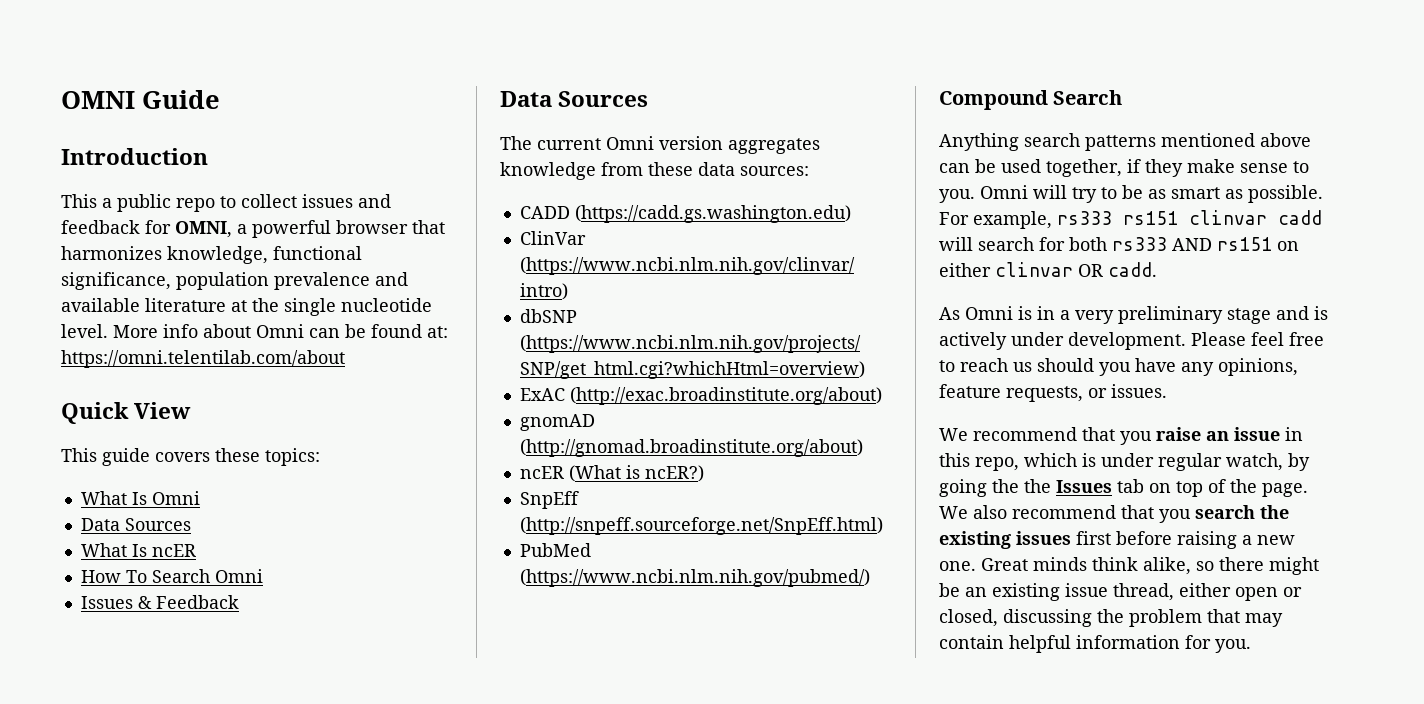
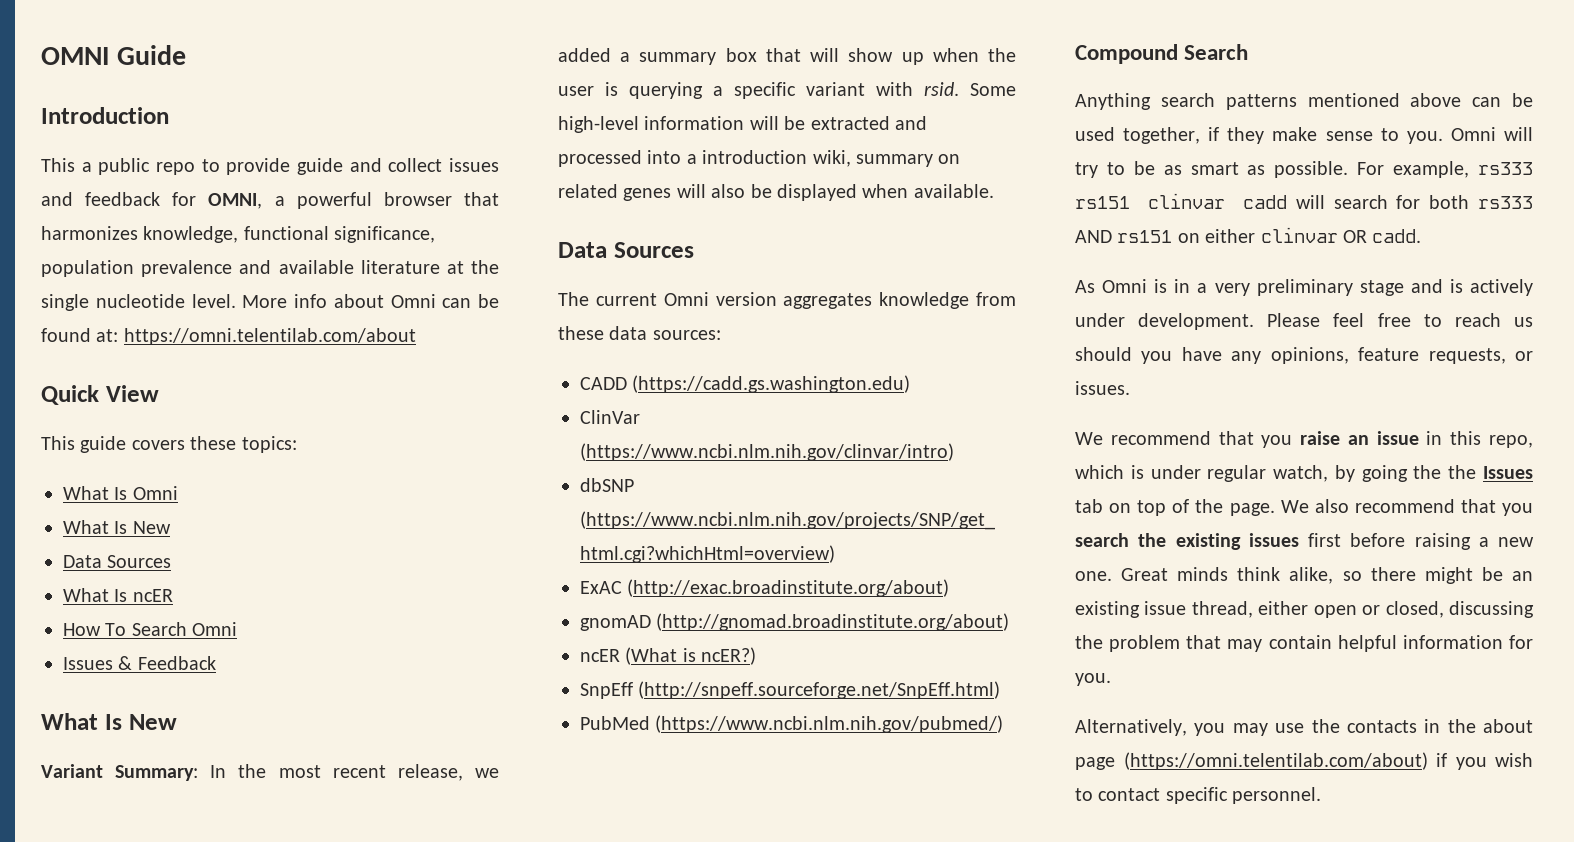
- This a public repo to collect issues and feedback for OMNI, a powerful browser that harmonizes knowledge, functional significance, population prevalence and available literature at the single nucleotide level.
+ This a public repo to provide guide and collect issues and feedback for OMNI, a powerful browser that harmonizes knowledge, functional significance, population prevalence and available literature at the single nucleotide level.
  What Is Omni
+ What Is New
  Issues & Feedback
+ What Is New
+ Variant Summary: In the most recent release, we added a summary box that will show up when the user is querying a specific variant with rsid. Some high-level information will be extracted and processed into a introduction wiki, summary on related genes will also be displayed when available.
+ Alternatively, you may use the contacts in the about page (https://omni.telentilab.com/about) if you wish to contact specific personnel.

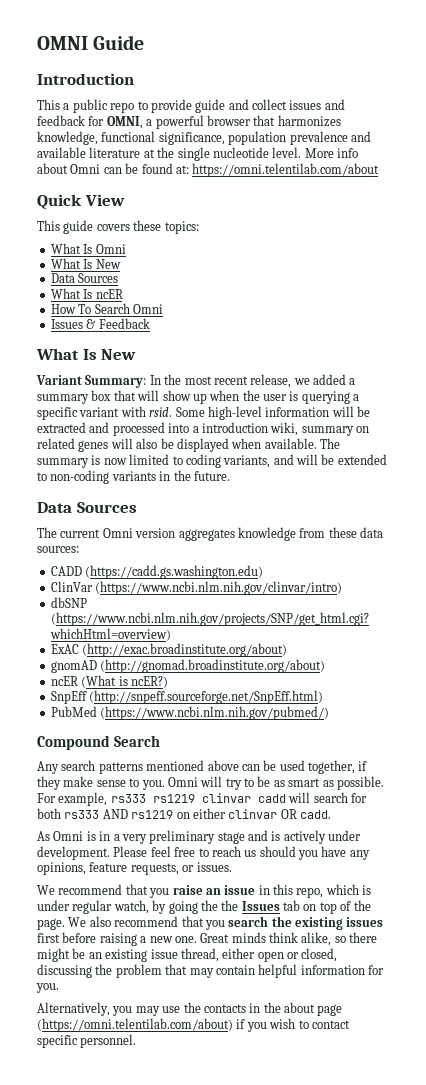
+ The summary is now limited to coding variants, and will be extended to non-coding variants in the future.
- Anything search patterns mentioned above can be used together, if they make sense to you.
+ Any search patterns mentioned above can be used together, if they make sense to you.
- For example, rs333 rs151 clinvar cadd will search for both rs333 AND rs151 on either clinvar OR cadd.
+ For example, rs333 rs1219 clinvar cadd will search for both rs333 AND rs1219 on either clinvar OR cadd.

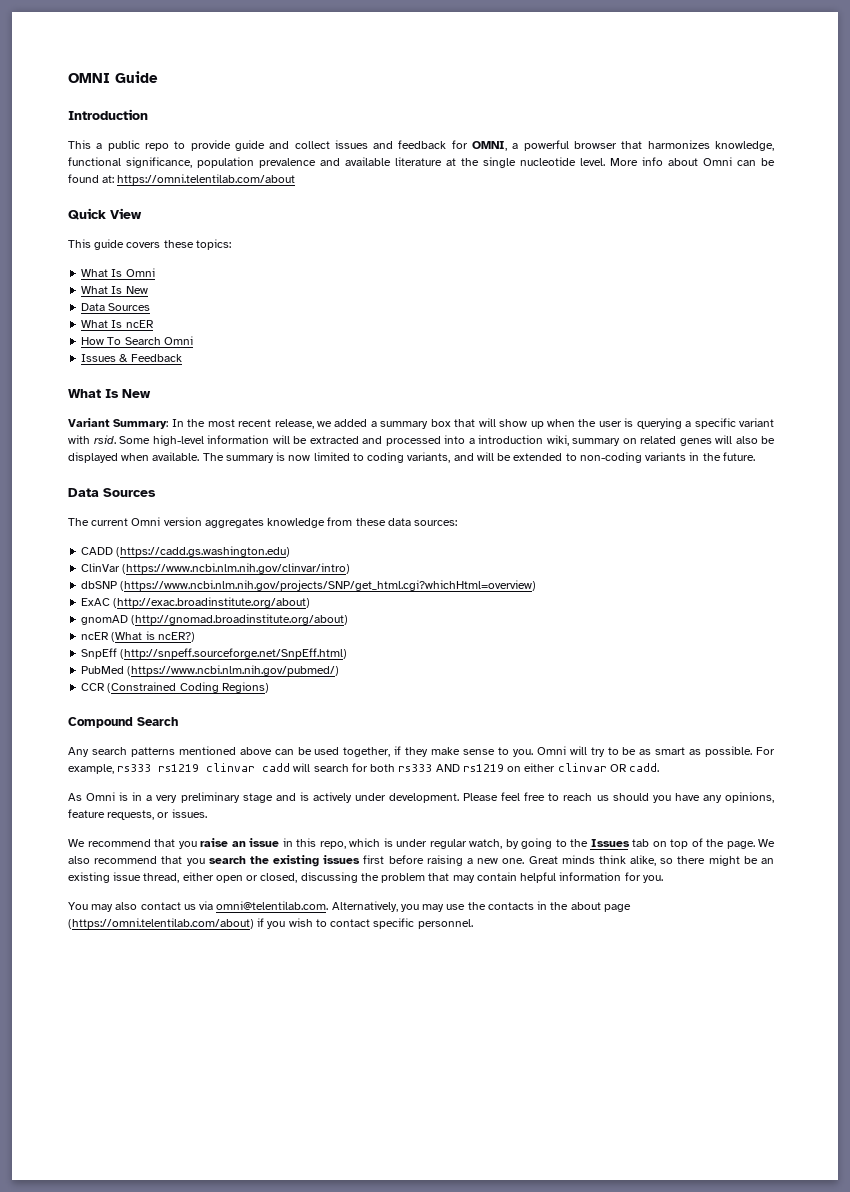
+ CCR (Constrained Coding Regions)
- We recommend that you raise an issue in this repo, which is under regular watch, by going the the Issues tab on top of the page.
+ We recommend that you raise an issue in this repo, which is under regular watch, by going to the Issues tab on top of the page.
- Alternatively, you may use the contacts in the about page (https://omni.telentilab.com/about) if you wish to contact specific personnel.
+ You may also contact us via omni@telentilab.com. Alternatively, you may use the contacts in the about page (https://omni.telentilab.com/about) if you wish to contact specific personnel.

